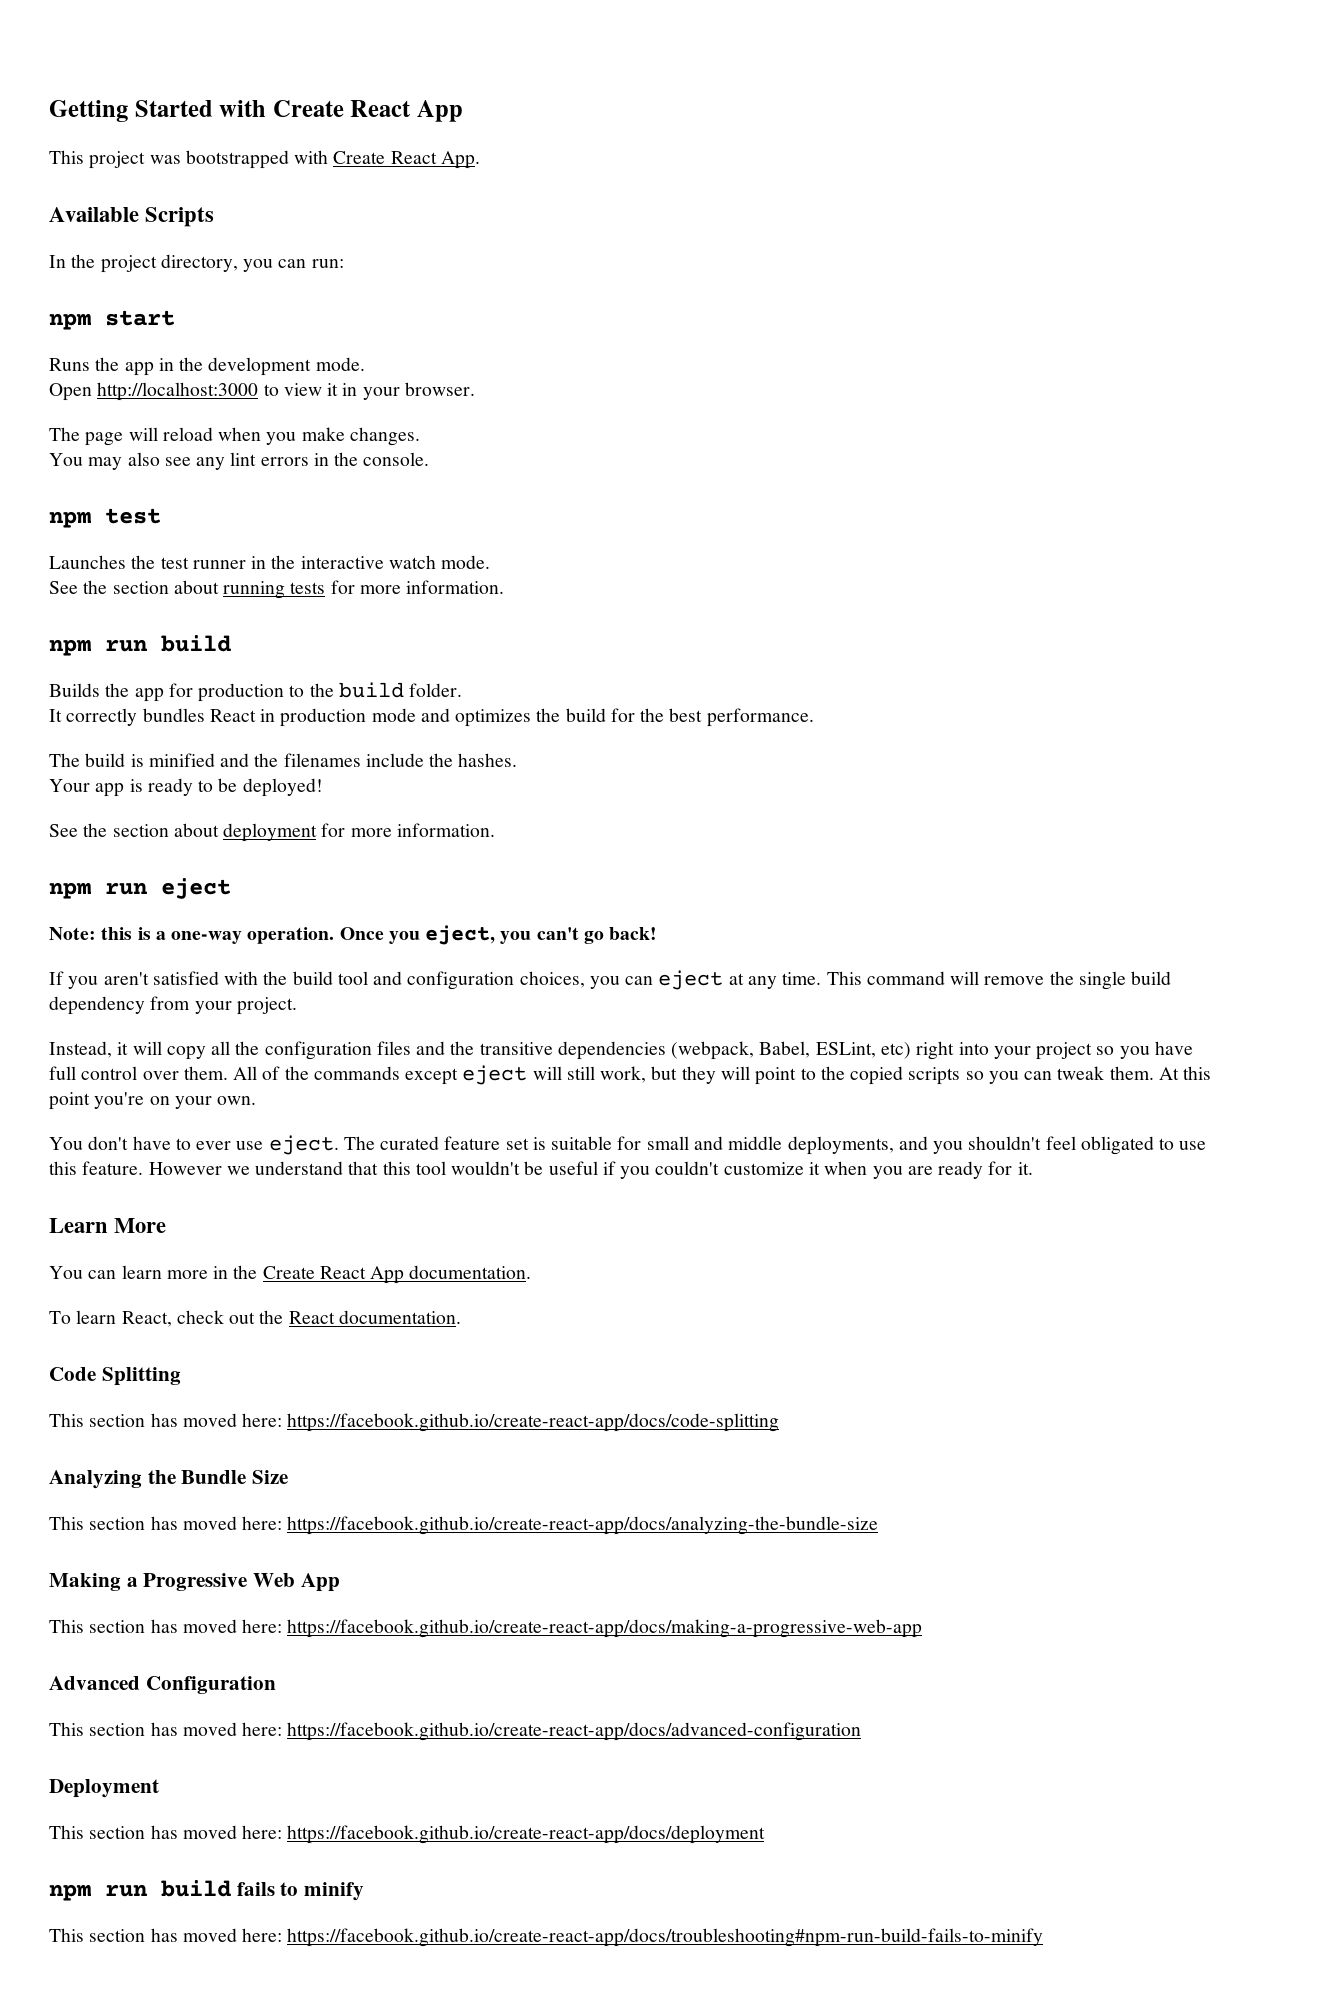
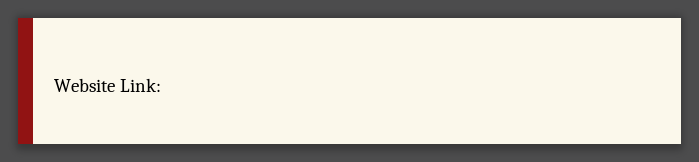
- Getting Started with Create React App
- This project was bootstrapped with Create React App.
- Available Scripts
- In the project directory, you can run:
- npm start
- Runs the app in the development mode.
- Open http://localhost:3000 to view it in your browser.
- The page will reload when you make changes.
- You may also see any lint errors in the console.
- npm test
- Launches the test runner in the interactive watch mode.
- See the section about running tests for more information.
- npm run build
- Builds the app for production to the build folder.
- It correctly bundles React in production mode and optimizes the build for the best performance.
- The build is minified and the filenames include the hashes.
- Your app is ready to be deployed!
- See the section about deployment for more information.
- npm run eject
- Note: this is a one-way operation. Once you eject, you can't go back!
- If you aren't satisfied with the build tool and configuration choices, you can eject at any time. This command will remove the single build dependency from your project.
- Instead, it will copy all the configuration files and the transitive dependencies (webpack, Babel, ESLint, etc) right into your project so you have full control over them. All of the commands except eject will still work, but they will point to the copied scripts so you can tweak them. At this point you're on your own.
- You don't have to ever use eject. The curated feature set is suitable for small and middle deployments, and you shouldn't feel obligated to use this feature. However we understand that this tool wouldn't be useful if you couldn't customize it when you are ready for it.
- Learn More
- You can learn more in the Create React App documentation.
- To learn React, check out the React documentation.
- Code Splitting
- This section has moved here: https://facebook.github.io/create-react-app/docs/code-splitting
- Analyzing the Bundle Size
- This section has moved here: https://facebook.github.io/create-react-app/docs/analyzing-the-bundle-size
- Making a Progressive Web App
- This section has moved here: https://facebook.github.io/create-react-app/docs/making-a-progressive-web-app
- Advanced Configuration
- This section has moved here: https://facebook.github.io/create-react-app/docs/advanced-configuration
- Deployment
- This section has moved here: https://facebook.github.io/create-react-app/docs/deployment
- npm run build fails to minify
- This section has moved here: https://facebook.github.io/create-react-app/docs/troubleshooting#npm-run-build-fails-to-minify
+ Website Link:

